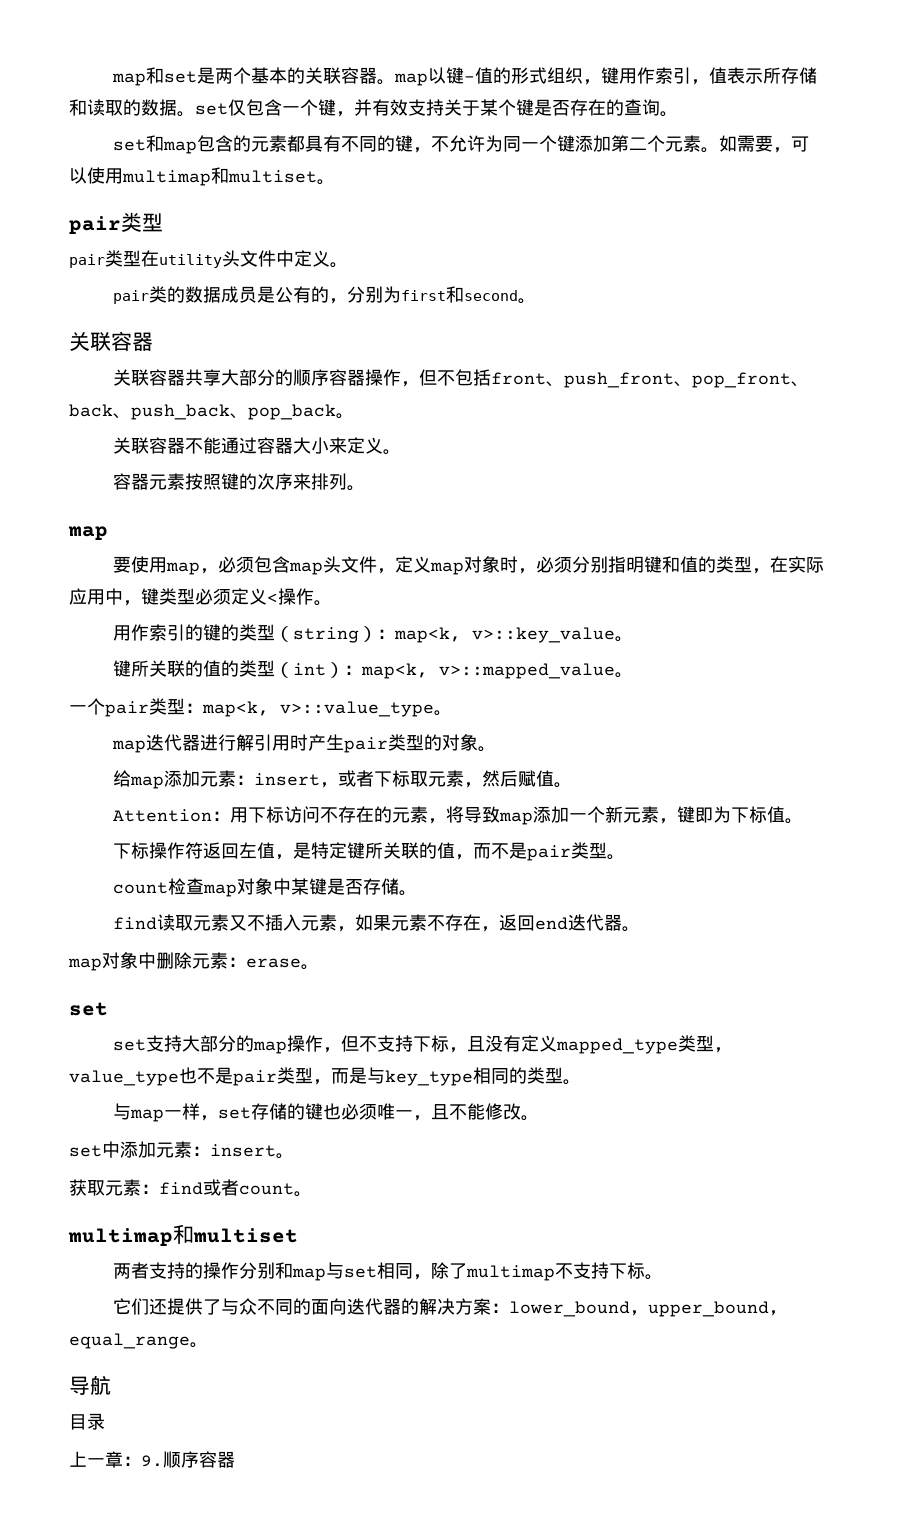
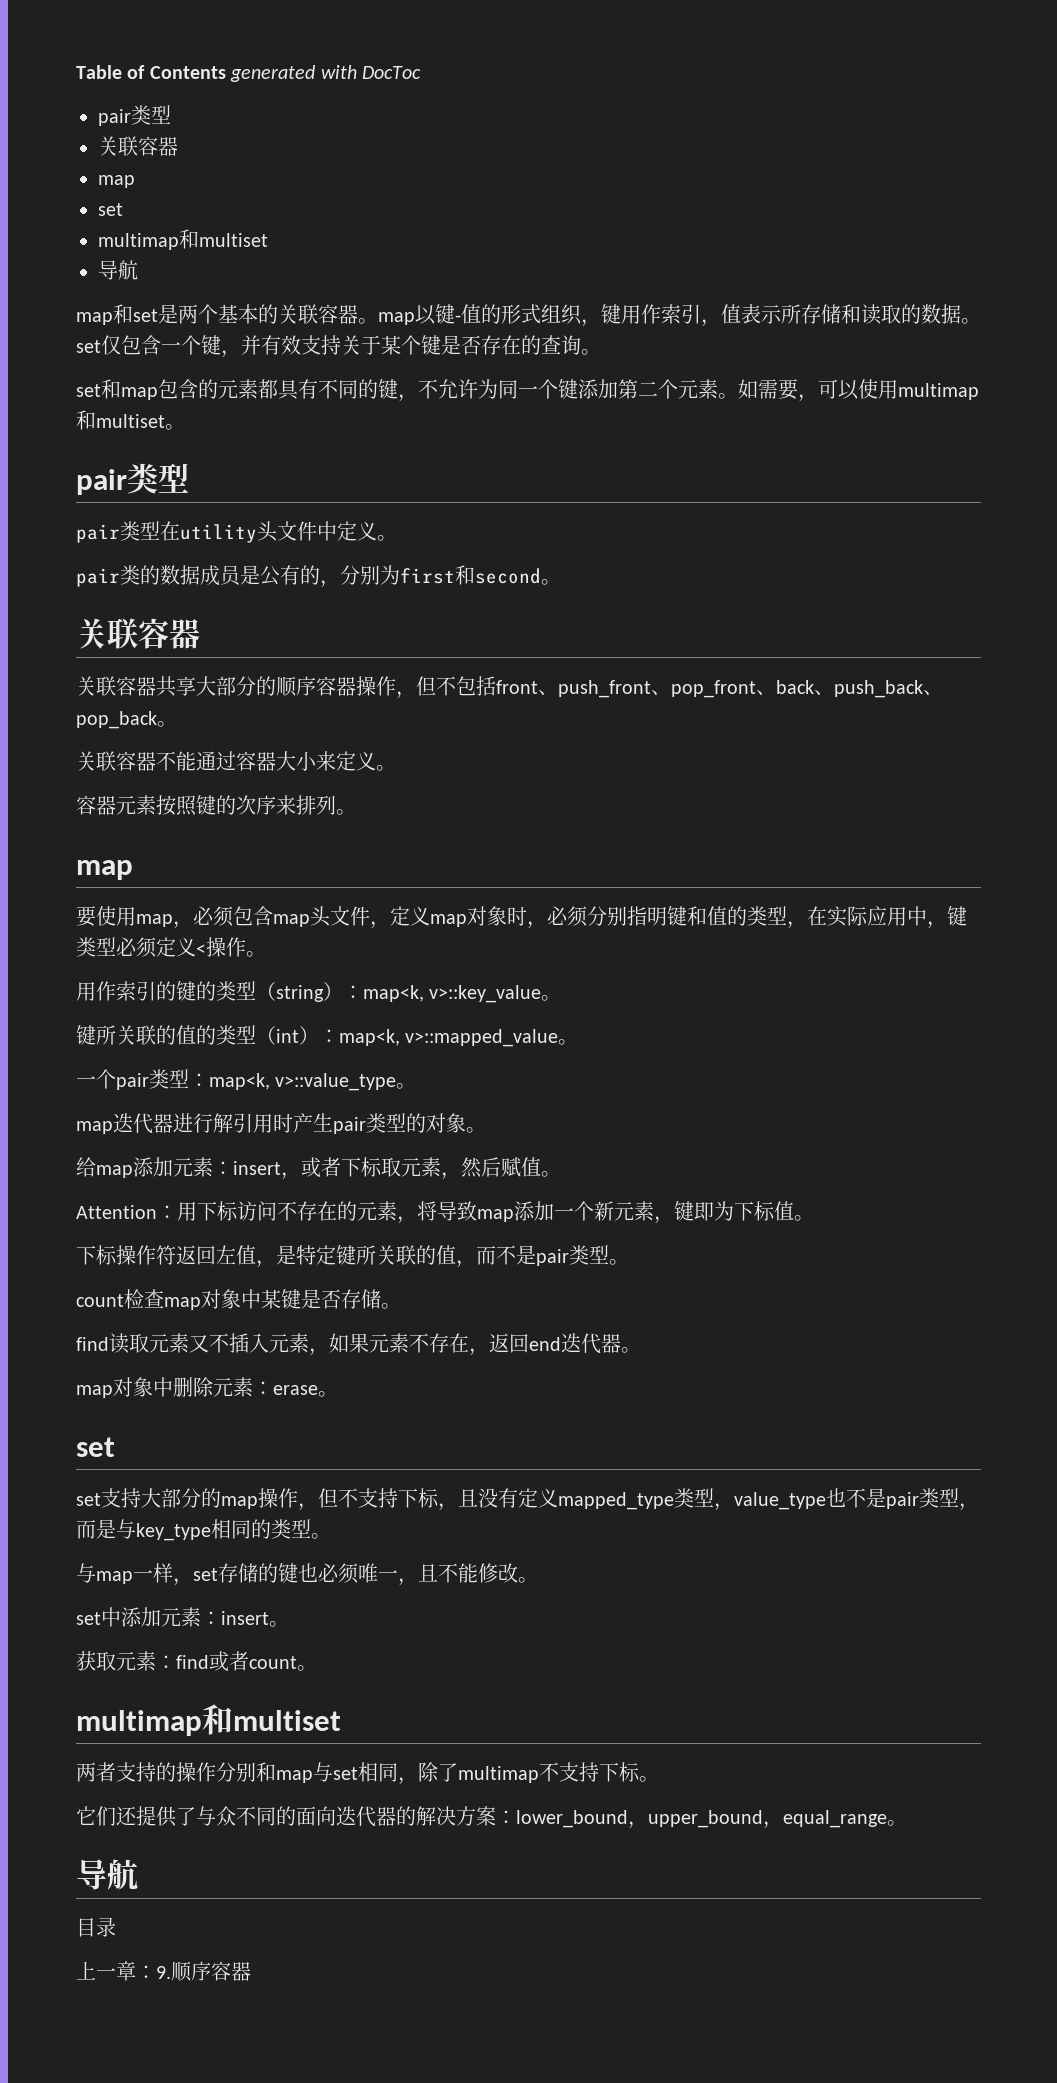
+ Table of Contents generated with DocToc
+ pair类型
+ 关联容器
+ map
+ set
+ multimap和multiset
+ 导航

